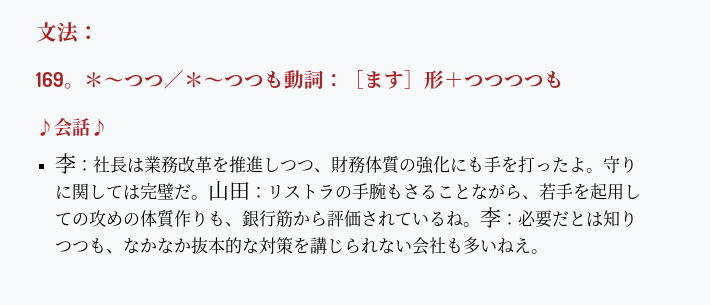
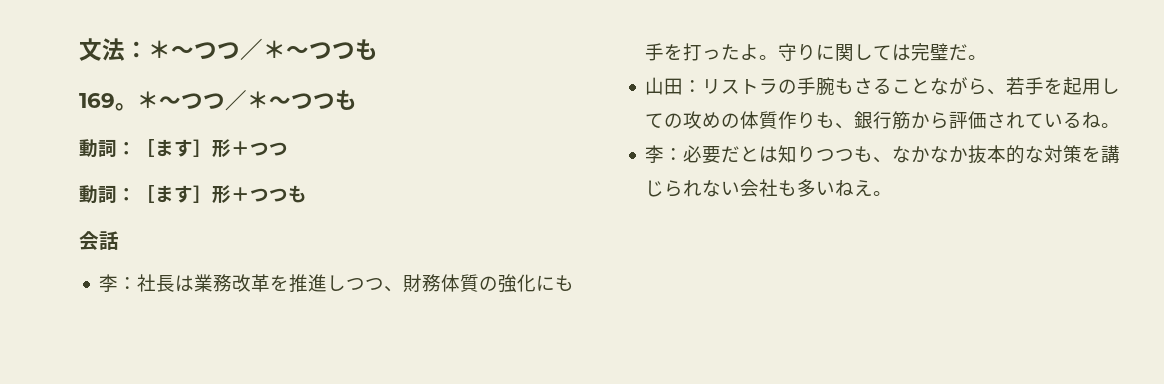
- 文法：
+ 文法：＊～つつ／＊～つつも
- 169。＊～つつ／＊～つつも動詞：［ます］形＋つつつつも
- ♪会話♪
+ 169。＊～つつ／＊～つつも
+ 動詞：［ます］形＋つつ
+ 動詞：［ます］形＋つつも
+ 会話
- 守りに関しては完璧だ。山田：リストラの手腕もさることながら、若手を起用しての攻めの体質作りも、銀行筋から評価されているね。李：必要だとは知りつつも、なかなか抜本的な対策を講じられない会社も多いねえ。
+ 守りに関しては完璧だ。
+ 山田：リストラの手腕もさることながら、若手を起用しての攻めの体質作りも、銀行筋から評価されているね。
+ 李：必要だとは知りつつも、なかなか抜本的な対策を講じられない会社も多いねえ。

